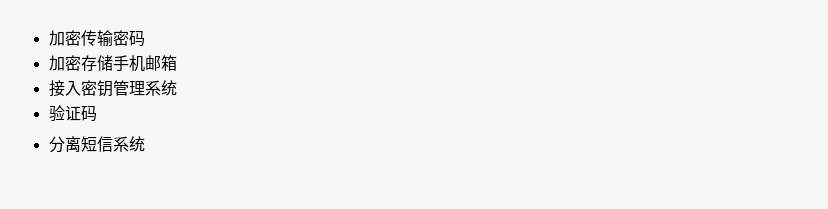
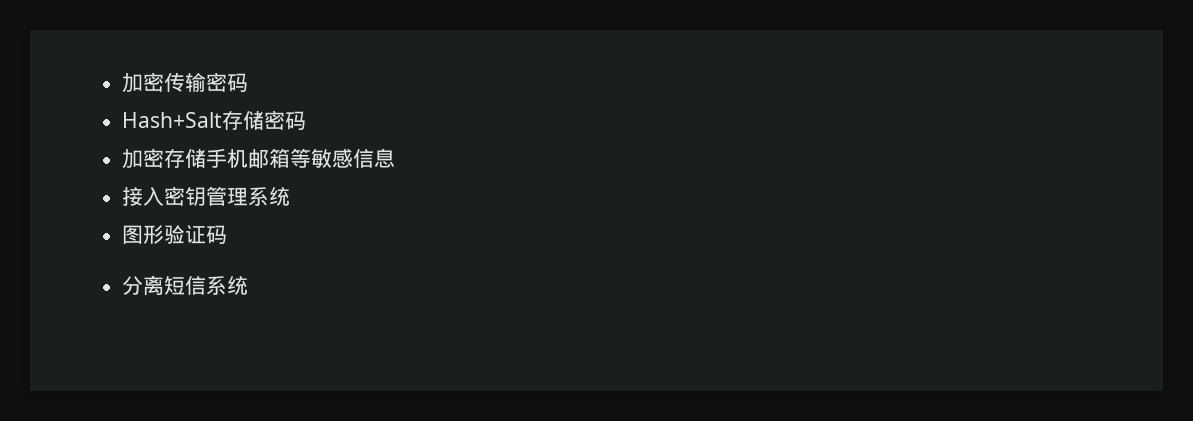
+ Hash+Salt存储密码
- 加密存储手机邮箱
+ 加密存储手机邮箱等敏感信息
- 验证码
+ 图形验证码

